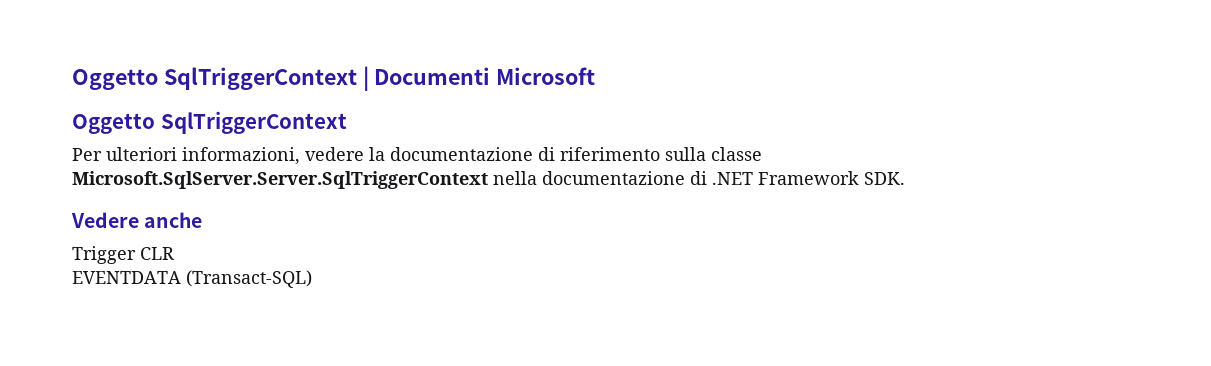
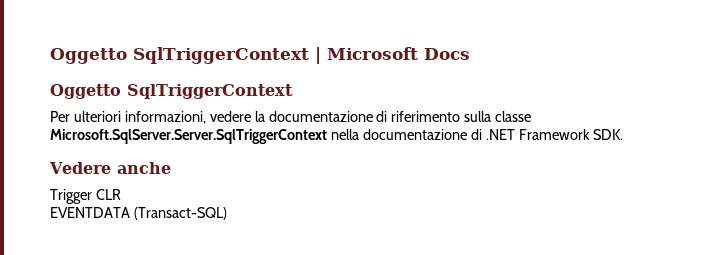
- Oggetto SqlTriggerContext | Documenti Microsoft
+ Oggetto SqlTriggerContext | Microsoft Docs

